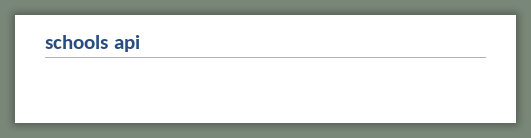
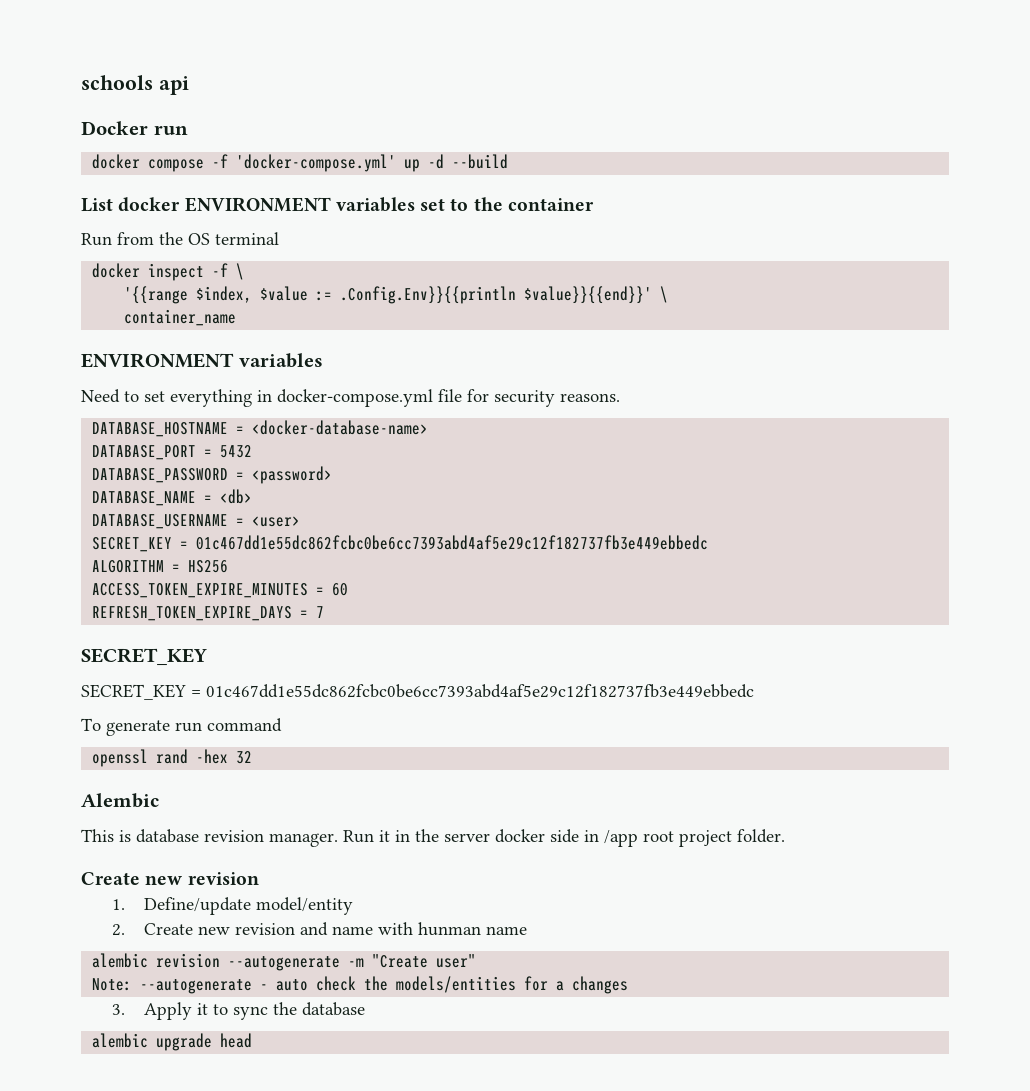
+ Docker run
+ docker compose -f 'docker-compose.yml' up -d --build
+ List docker ENVIRONMENT variables set to the container
+ Run from the OS terminal
+ docker inspect -f \
+ '{{range $index, $value := .Config.Env}}{{println $value}}{{end}}' \
+ container_name
+ ENVIRONMENT variables
+ Need to set everything in docker-compose.yml file for security reasons.
+ DATABASE_HOSTNAME = <docker-database-name>
+ DATABASE_PORT = 5432
+ DATABASE_PASSWORD = <password>
+ DATABASE_NAME = <db>
+ DATABASE_USERNAME = <user>
+ SECRET_KEY = 01c467dd1e55dc862fcbc0be6cc7393abd4af5e29c12f182737fb3e449ebbedc
+ ALGORITHM = HS256
+ ACCESS_TOKEN_EXPIRE_MINUTES = 60
+ REFRESH_TOKEN_EXPIRE_DAYS = 7
+ SECRET_KEY
+ SECRET_KEY = 01c467dd1e55dc862fcbc0be6cc7393abd4af5e29c12f182737fb3e449ebbedc
+ To generate run command
+ openssl rand -hex 32
+ Alembic
+ This is database revision manager. Run it in the server docker side in /app root project folder.
+ Create new revision
+ 1. Define/update model/entity
+ 2. Create new revision and name with hunman name
+ alembic revision --autogenerate -m "Create user"
+ Note: --autogenerate - auto check the models/entities for a changes
+ 3. Apply it to sync the database
+ alembic upgrade head

